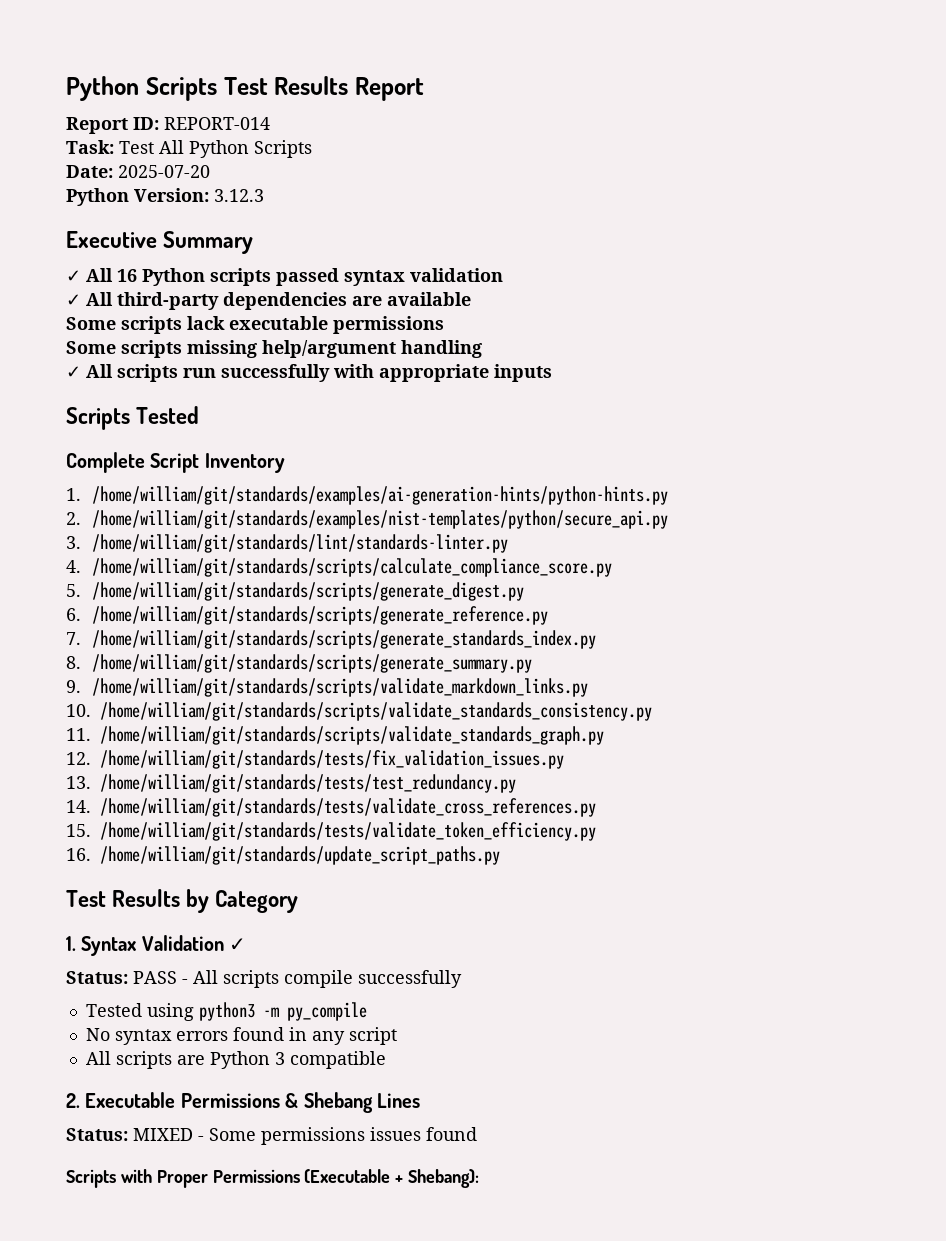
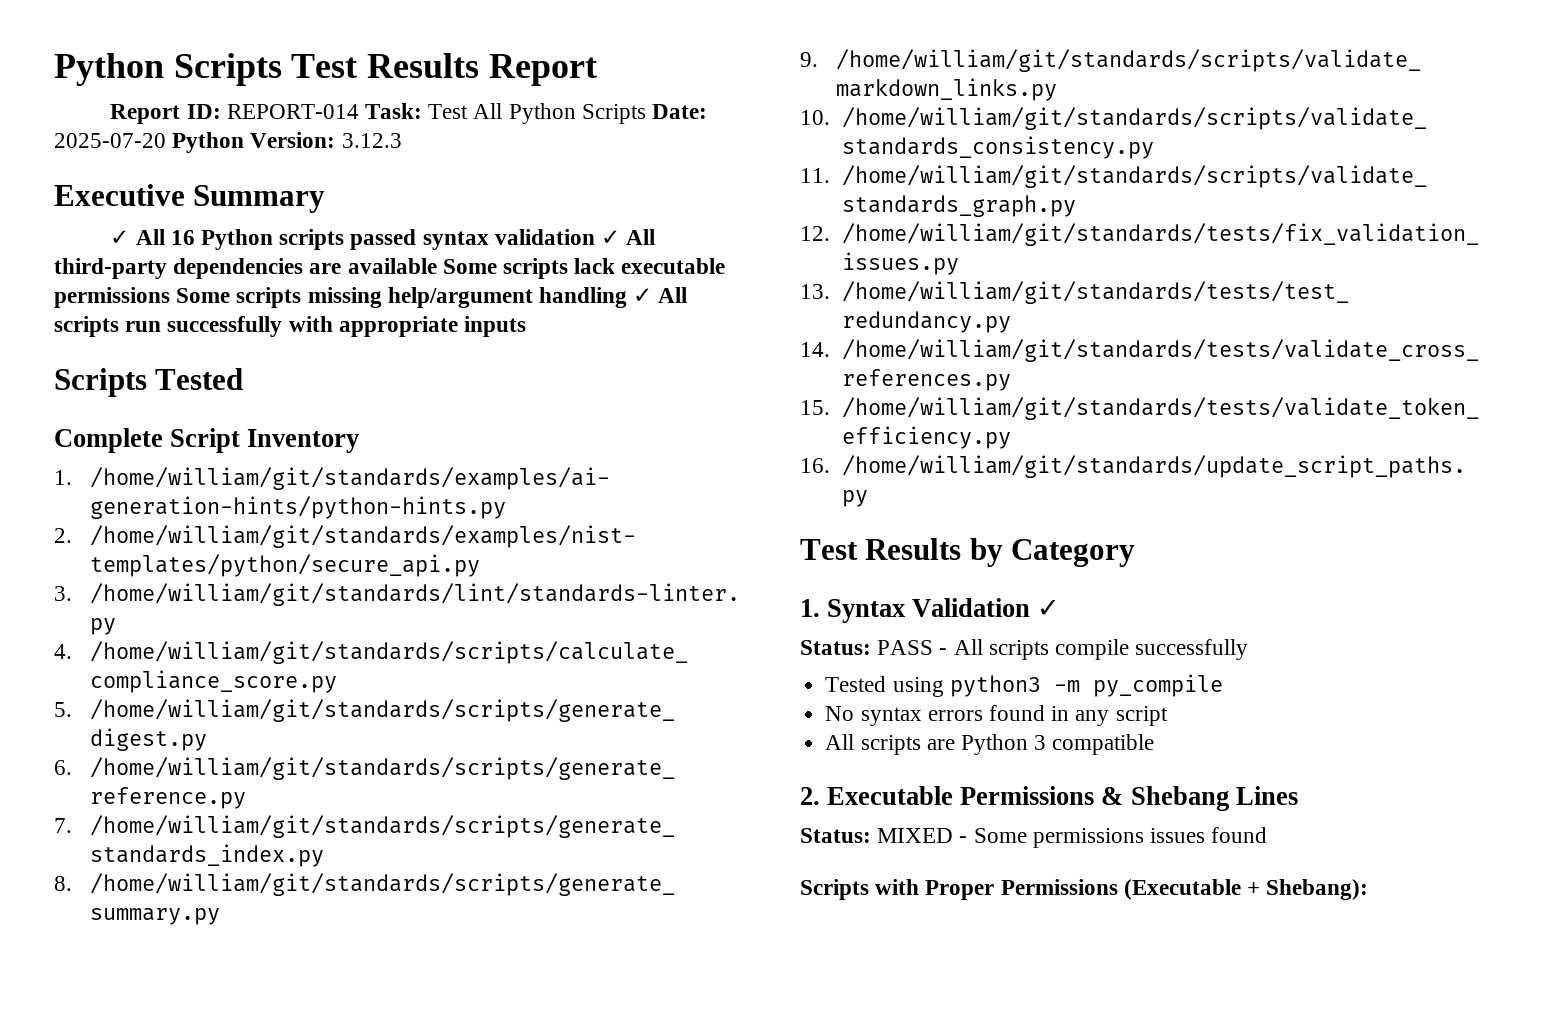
- Report ID: REPORT-014
- Task: Test All Python Scripts
- Date: 2025-07-20
- Python Version: 3.12.3
+ Report ID: REPORT-014 Task: Test All Python Scripts Date: 2025-07-20 Python Version: 3.12.3
- ✓ All 16 Python scripts passed syntax validation
- ✓ All third-party dependencies are available
- Some scripts lack executable permissions
- Some scripts missing help/argument handling
- ✓ All scripts run successfully with appropriate inputs
+ ✓ All 16 Python scripts passed syntax validation ✓ All third-party dependencies are available Some scripts lack executable permissions Some scripts missing help/argument handling ✓ All scripts run successfully with appropriate inputs

